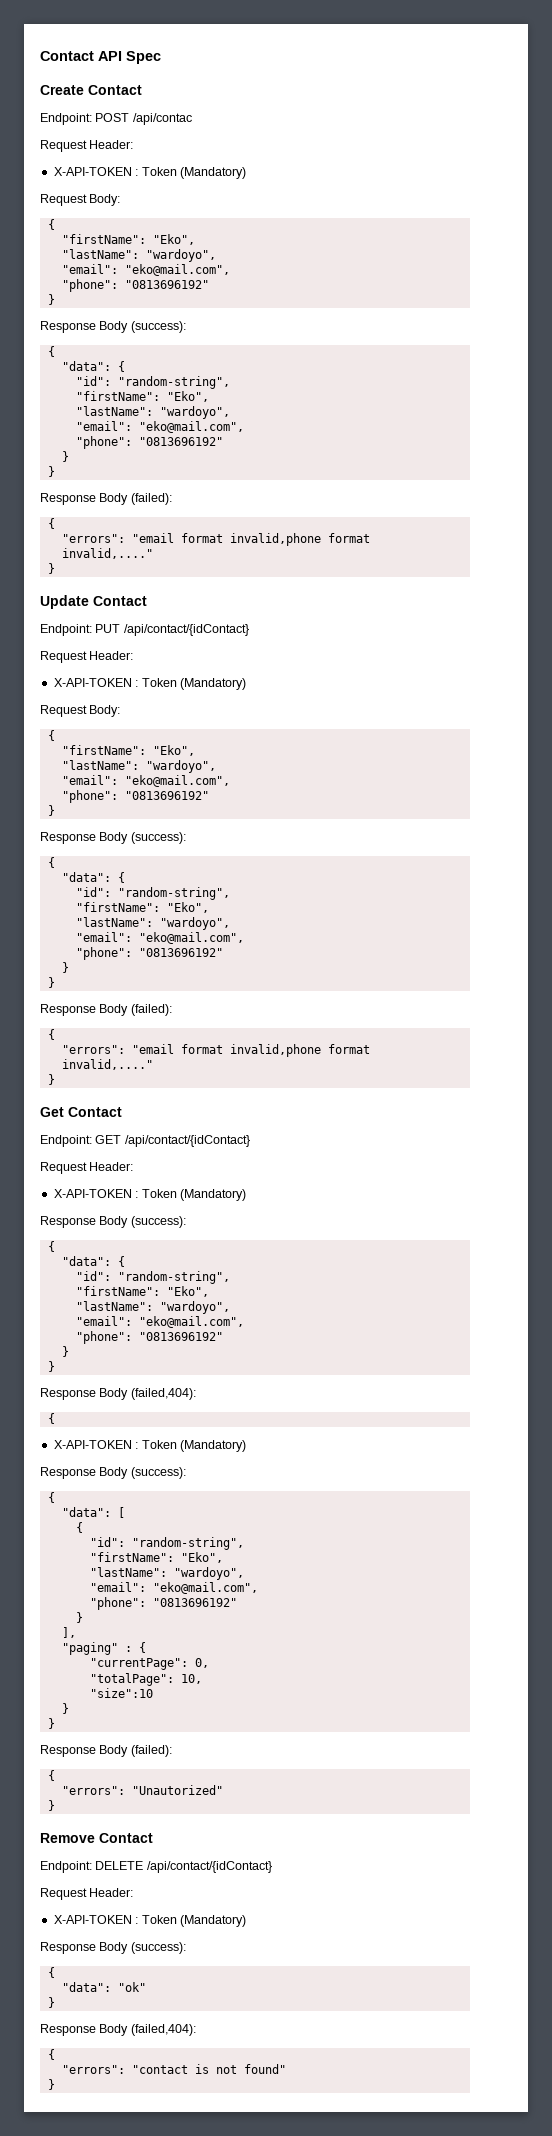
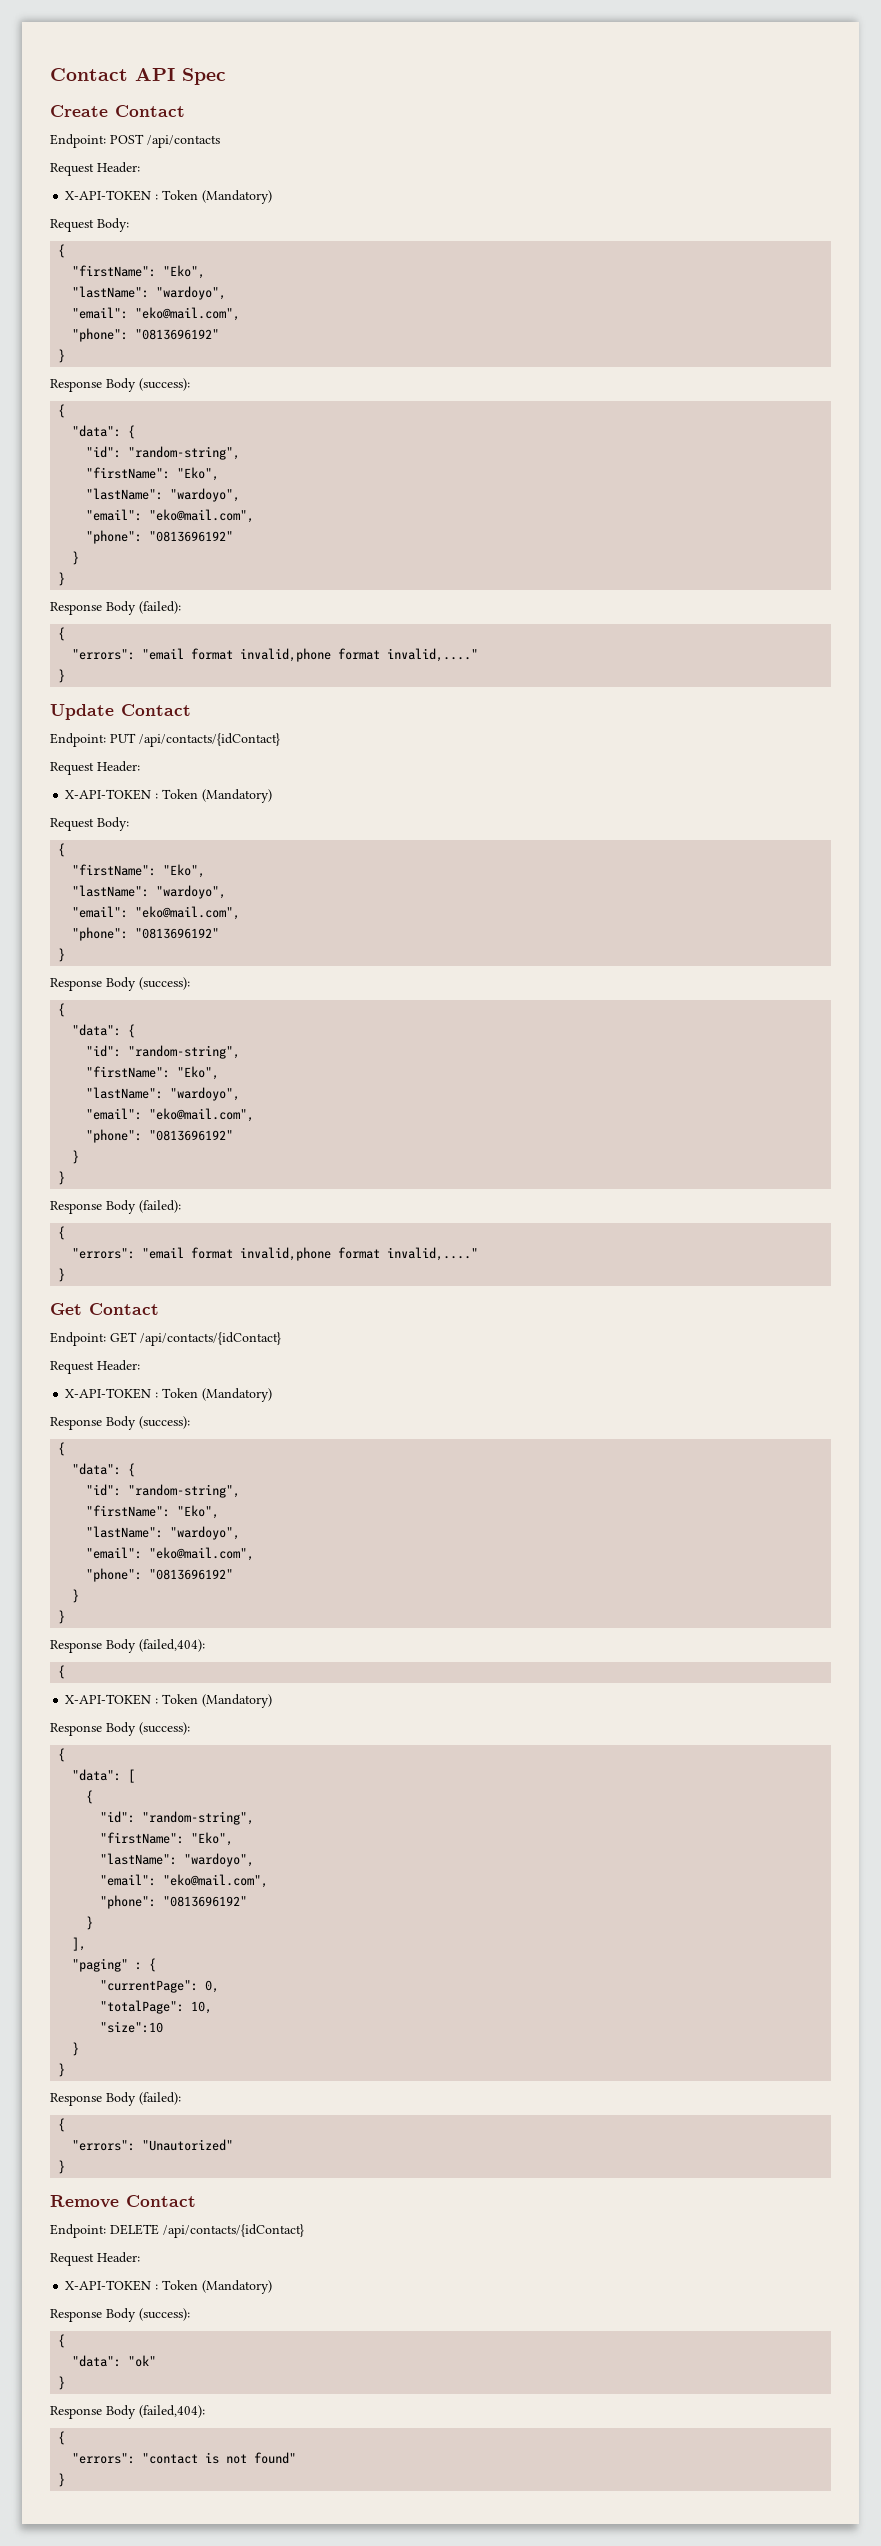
- Endpoint: POST /api/contac
+ Endpoint: POST /api/contacts
- Endpoint: PUT /api/contact/{idContact}
+ Endpoint: PUT /api/contacts/{idContact}
- Endpoint: GET /api/contact/{idContact}
+ Endpoint: GET /api/contacts/{idContact}
- Endpoint: DELETE /api/contact/{idContact}
+ Endpoint: DELETE /api/contacts/{idContact}

